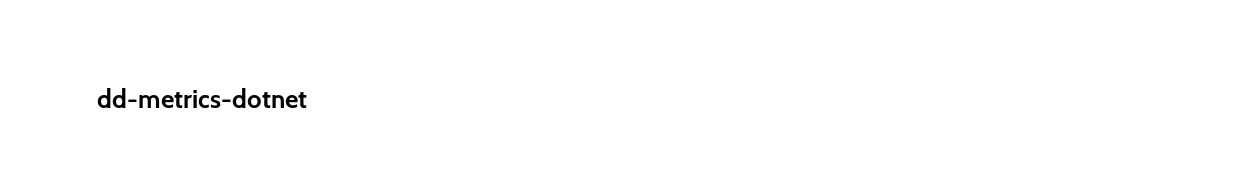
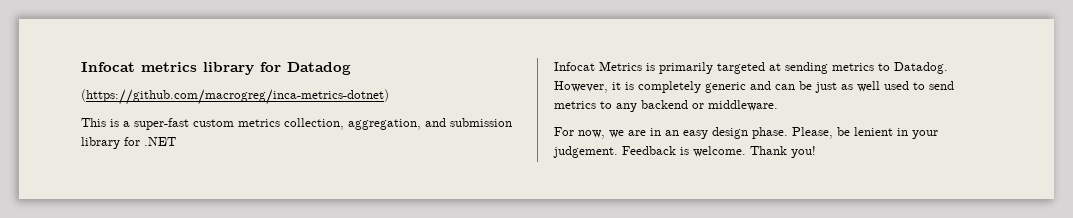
- dd-metrics-dotnet
+ Infocat metrics library for Datadog
+ (https://github.com/macrogreg/inca-metrics-dotnet)
+ This is a super-fast custom metrics collection, aggregation, and submission library for .NET
+ Infocat Metrics is primarily targeted at sending metrics to Datadog. However, it is completely generic and can be just as well used to send metrics to any backend or middleware.
+ For now, we are in an easy design phase. Please, be lenient in your judgement. Feedback is welcome. Thank you!

